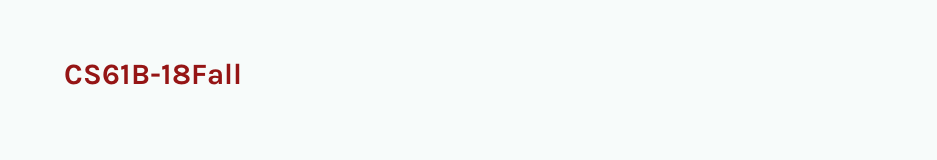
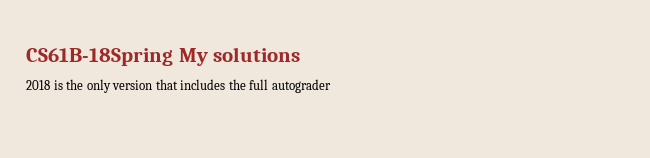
- CS61B-18Fall
+ CS61B-18Spring My solutions
+ 2018 is the only version that includes the full autograder

